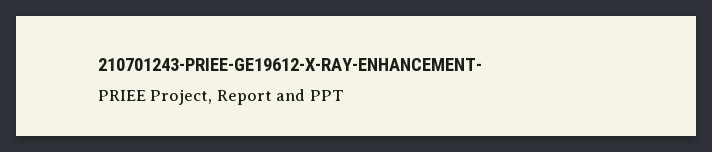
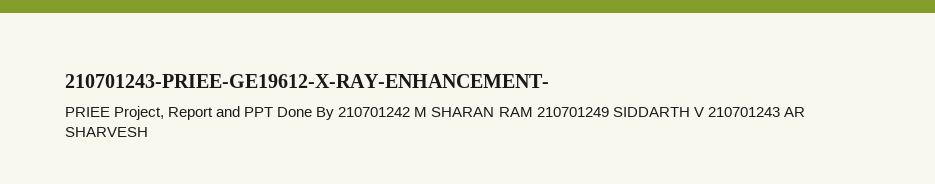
- PRIEE Project, Report and PPT
+ PRIEE Project, Report and PPT Done By 210701242 M SHARAN RAM 210701249 SIDDARTH V 210701243 AR SHARVESH

